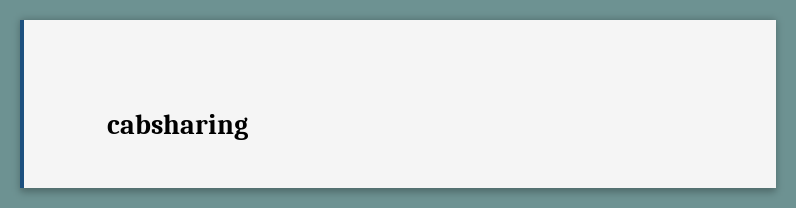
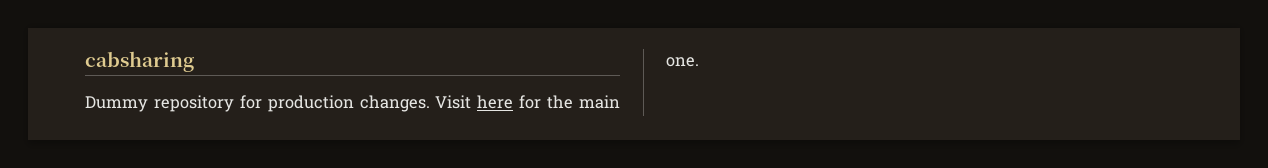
+ Dummy repository for production changes. Visit here for the main one.

